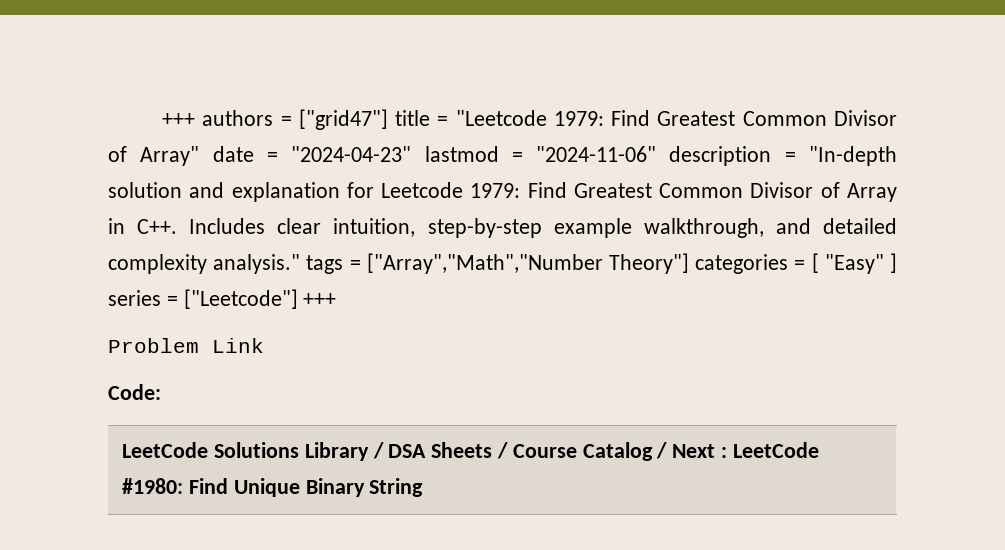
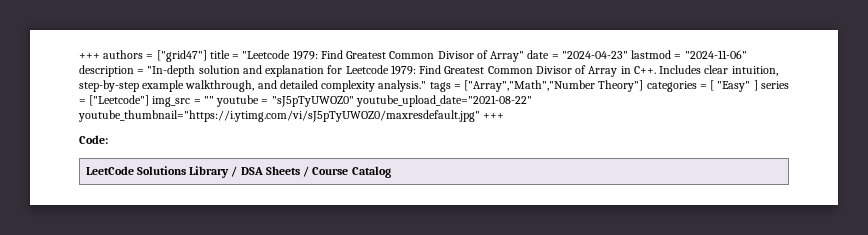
- +++ authors = ["grid47"] title = "Leetcode 1979: Find Greatest Common Divisor of Array" date = "2024-04-23" lastmod = "2024-11-06" description = "In-depth solution and explanation for Leetcode 1979: Find Greatest Common Divisor of Array in C++. Includes clear intuition, step-by-step example walkthrough, and detailed complexity analysis." tags = ["Array","Math","Number Theory"] categories = [ "Easy" ] series = ["Leetcode"] +++
- Problem Link
+ +++ authors = ["grid47"] title = "Leetcode 1979: Find Greatest Common Divisor of Array" date = "2024-04-23" lastmod = "2024-11-06" description = "In-depth solution and explanation for Leetcode 1979: Find Greatest Common Divisor of Array in C++. Includes clear intuition, step-by-step example walkthrough, and detailed complexity analysis." tags = ["Array","Math","Number Theory"] categories = [ "Easy" ] series = ["Leetcode"] img_src = "" youtube = "sJ5pTyUWOZ0" youtube_upload_date="2021-08-22" youtube_thumbnail="https://i.ytimg.com/vi/sJ5pTyUWOZ0/maxresdefault.jpg" +++
- LeetCode Solutions Library / DSA Sheets / Course Catalog / Next : LeetCode #1980: Find Unique Binary String
+ LeetCode Solutions Library / DSA Sheets / Course Catalog

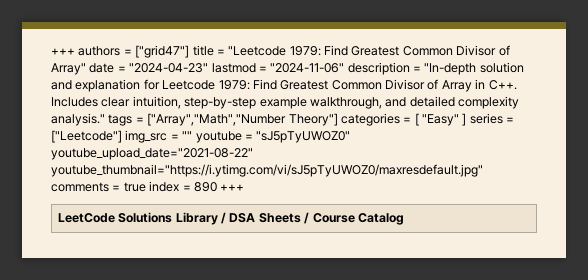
- Find Greatest Common Divisor of Array in C++. Includes clear intuition, step-by-step example walkthrough, and detailed complexity analysis." tags = ["Array","Math","Number Theory"] categories = [ "Easy" ] series = ["Leetcode"] img_src = "" youtube = "sJ5pTyUWOZ0" youtube_upload_date="2021-08-22" youtube_thumbnail="https://i.ytimg.com/vi/sJ5pTyUWOZ0/maxresdefault.jpg" +++
- Code:
+ Find Greatest Common Divisor of Array in C++. Includes clear intuition, step-by-step example walkthrough, and detailed complexity analysis." tags = ["Array","Math","Number Theory"] categories = [ "Easy" ] series = ["Leetcode"] img_src = "" youtube = "sJ5pTyUWOZ0" youtube_upload_date="2021-08-22" youtube_thumbnail="https://i.ytimg.com/vi/sJ5pTyUWOZ0/maxresdefault.jpg" comments = true index = 890 +++

